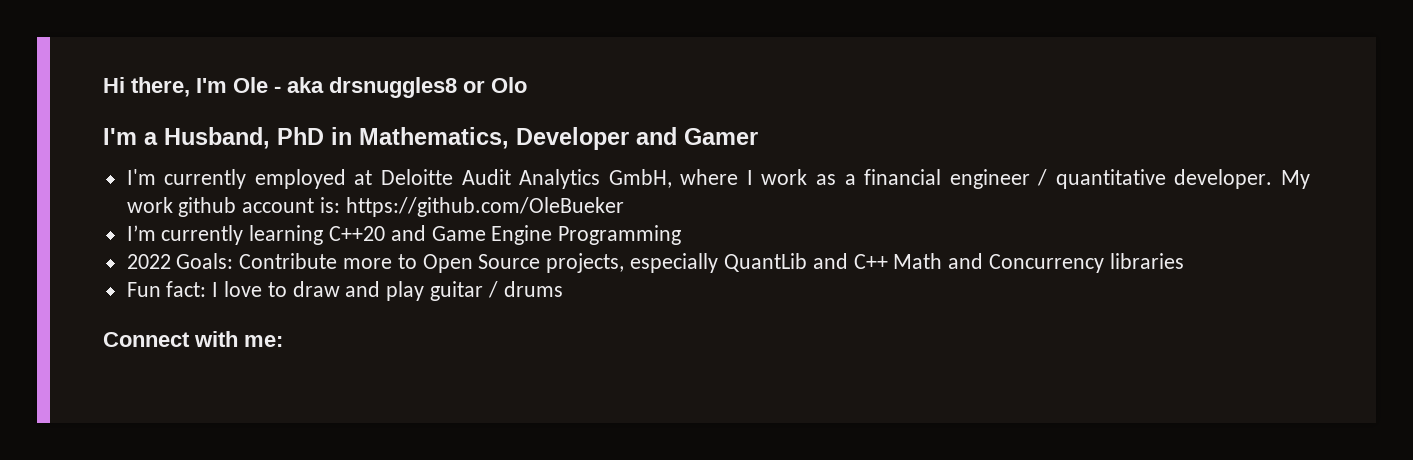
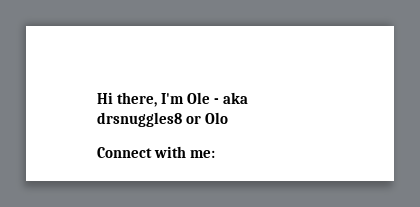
- I'm a Husband, PhD in Mathematics, Developer and Gamer
- I'm currently employed at Deloitte Audit Analytics GmbH, where I work as a financial engineer / quantitative developer. My work github account is: https://github.com/OleBueker
- I’m currently learning C++20 and Game Engine Programming
- 2022 Goals: Contribute more to Open Source projects, especially QuantLib and C++ Math and Concurrency libraries
- Fun fact: I love to draw and play guitar / drums

